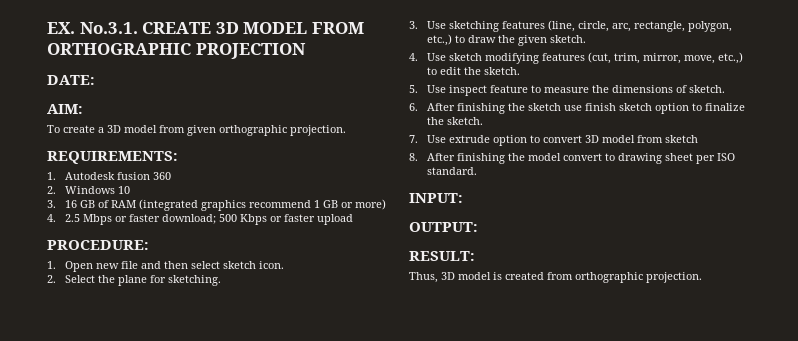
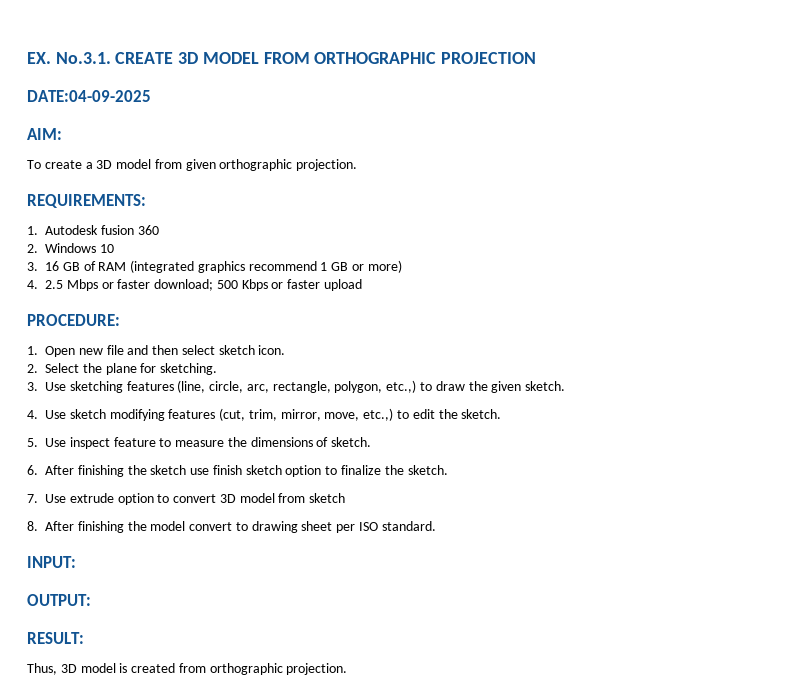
- DATE:
+ DATE:04-09-2025

